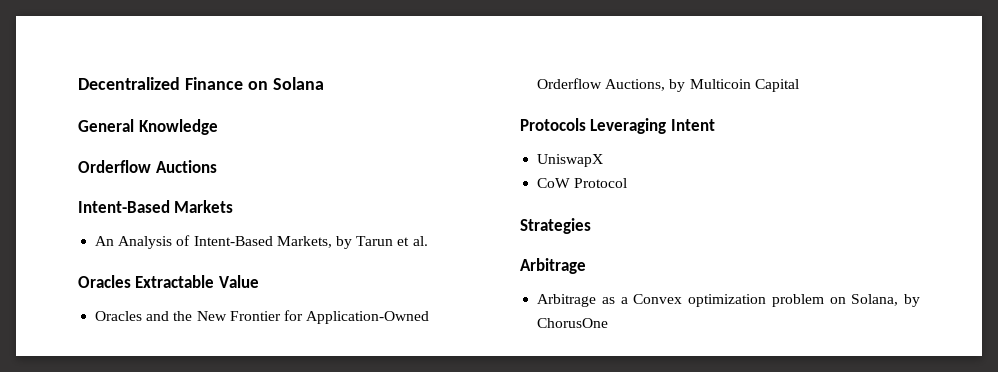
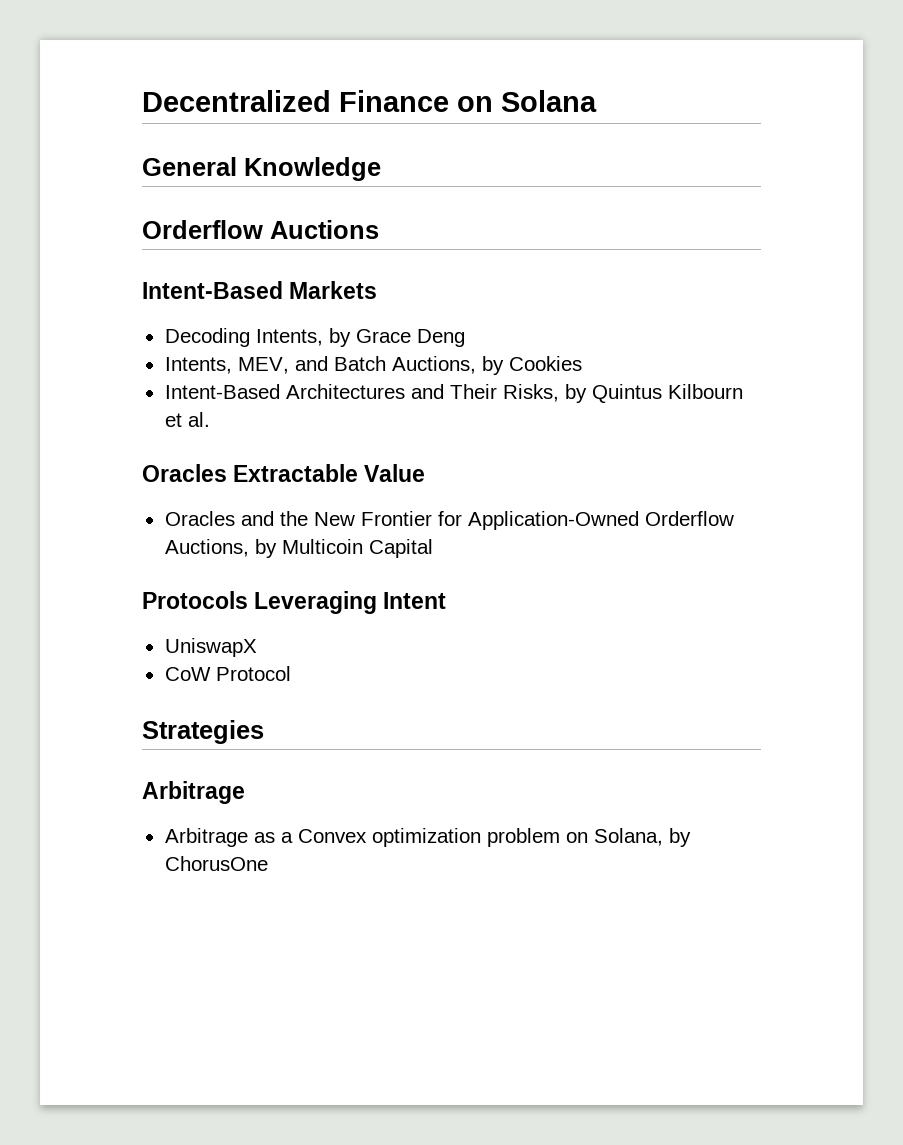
- An Analysis of Intent-Based Markets, by Tarun et al.
+ Decoding Intents, by Grace Deng
+ Intents, MEV, and Batch Auctions, by Cookies
+ Intent-Based Architectures and Their Risks, by Quintus Kilbourn et al.

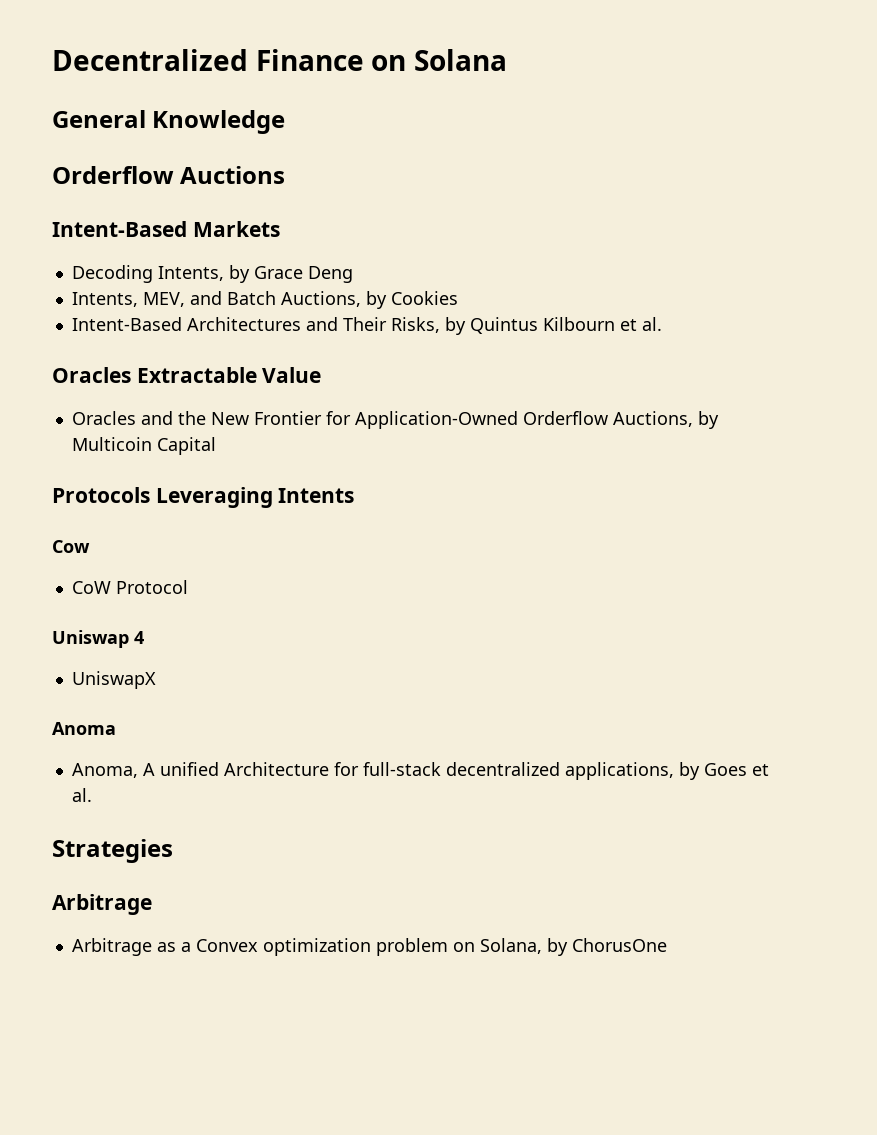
- Protocols Leveraging Intent
+ Protocols Leveraging Intents
+ Cow
+ CoW Protocol
+ Uniswap 4
  UniswapX
- CoW Protocol
+ Anoma
+ Anoma, A unified Architecture for full-stack decentralized applications, by Goes et al.

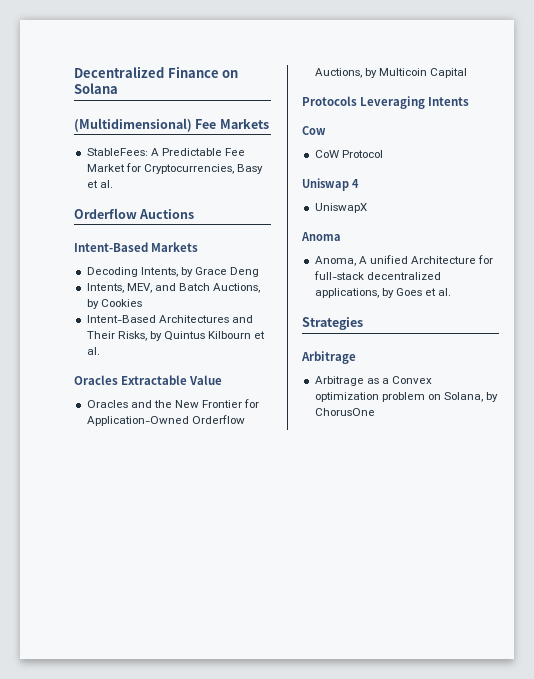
- General Knowledge
+ (Multidimensional) Fee Markets
+ StableFees: A Predictable Fee Market for Cryptocurrencies, Basy et al.

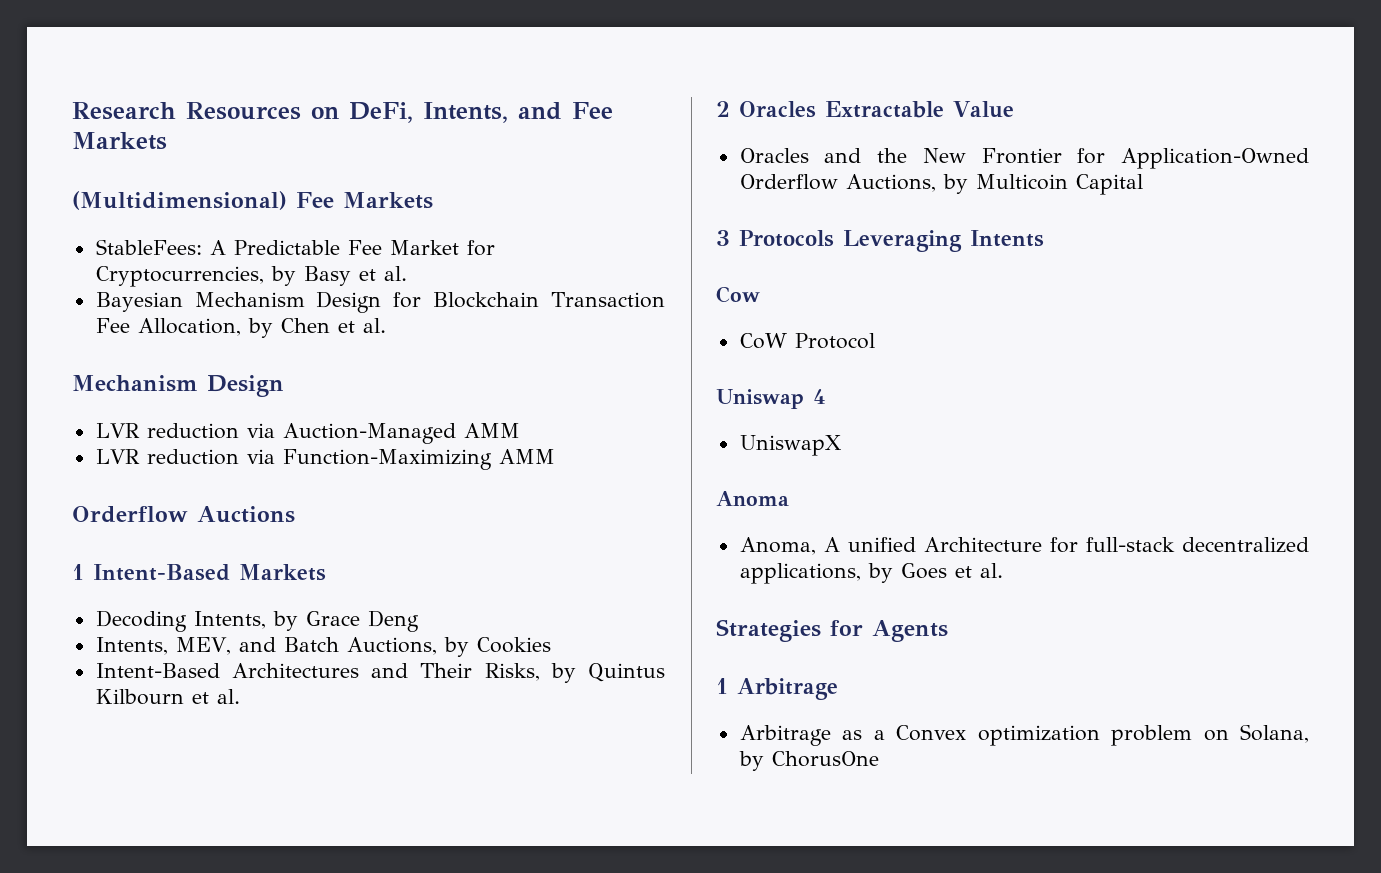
- Decentralized Finance on Solana
+ Research Resources on DeFi, Intents, and Fee Markets
- StableFees: A Predictable Fee Market for Cryptocurrencies, Basy et al.
+ StableFees: A Predictable Fee Market for Cryptocurrencies, by Basy et al.
+ Bayesian Mechanism Design for Blockchain Transaction Fee Allocation, by Chen et al.
+ Mechanism Design
+ LVR reduction via Auction-Managed AMM
+ LVR reduction via Function-Maximizing AMM
- Intent-Based Markets
+ 1 Intent-Based Markets
- Oracles Extractable Value
+ 2 Oracles Extractable Value
- Protocols Leveraging Intents
+ 3 Protocols Leveraging Intents
- Strategies
- Arbitrage
+ Strategies for Agents
+ 1 Arbitrage

